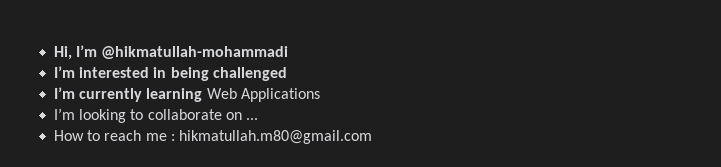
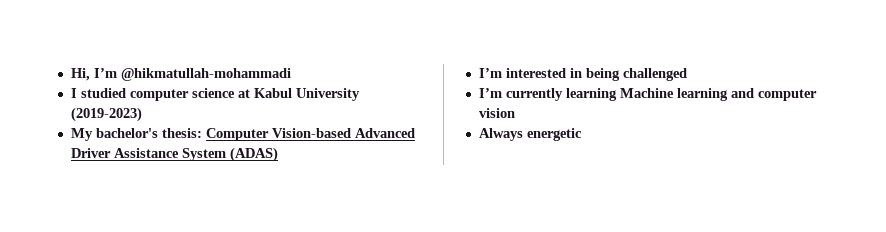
+ I studied computer science at Kabul University (2019-2023)
+ My bachelor's thesis: Computer Vision-based Advanced Driver Assistance System (ADAS)
- I’m currently learning Web Applications
- I’m looking to collaborate on ...
- How to reach me : hikmatullah.m80@gmail.com
+ I’m currently learning Machine learning and computer vision
+ Always energetic

